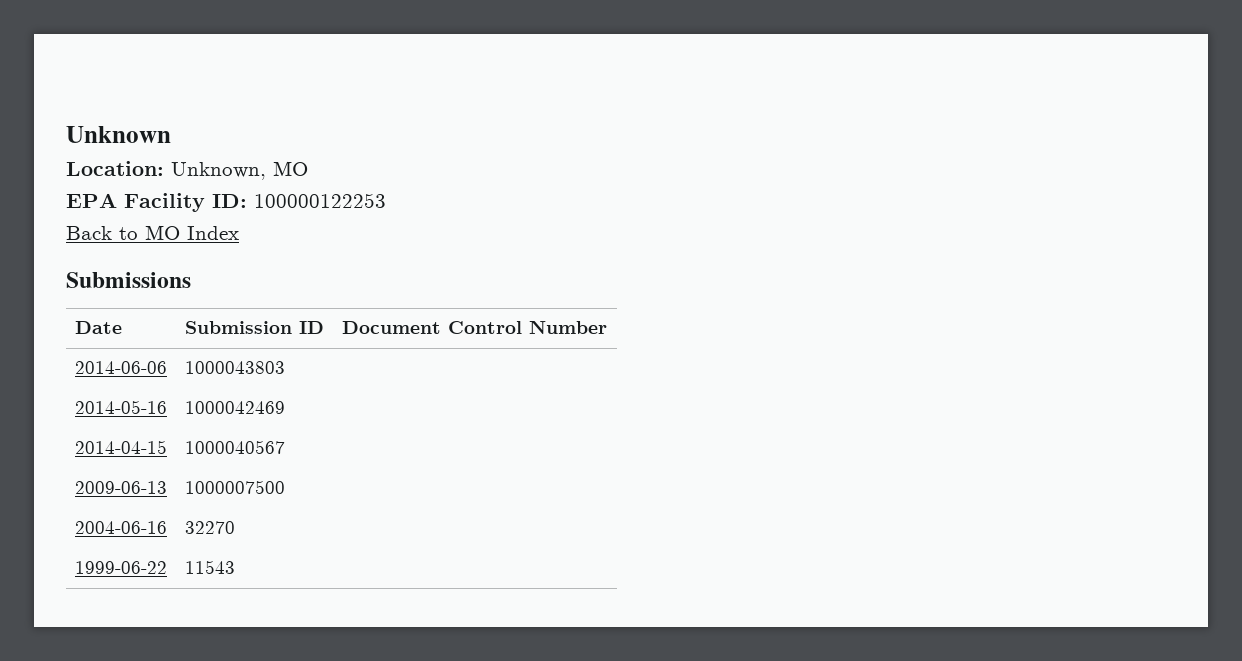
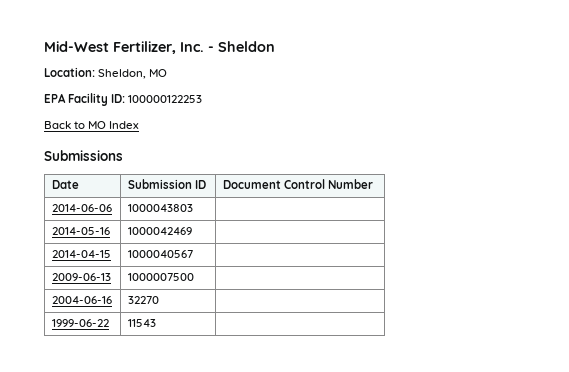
- Unknown
+ Mid-West Fertilizer, Inc. - Sheldon
- Location: Unknown, MO
+ Location: Sheldon, MO

